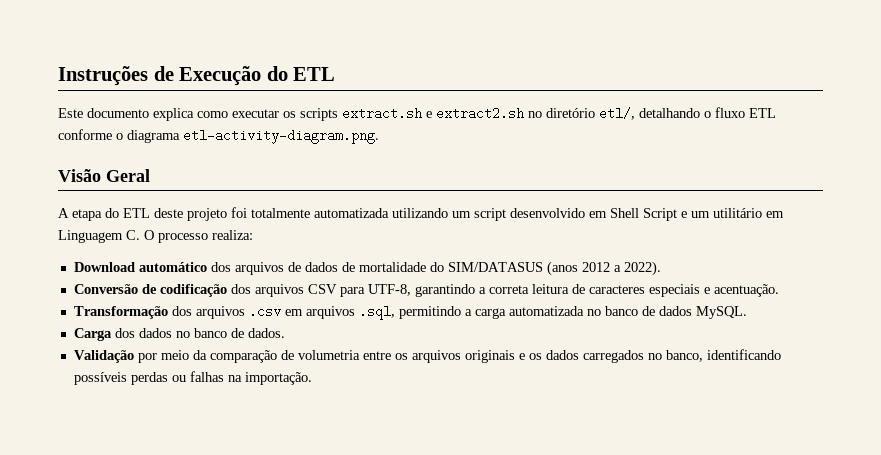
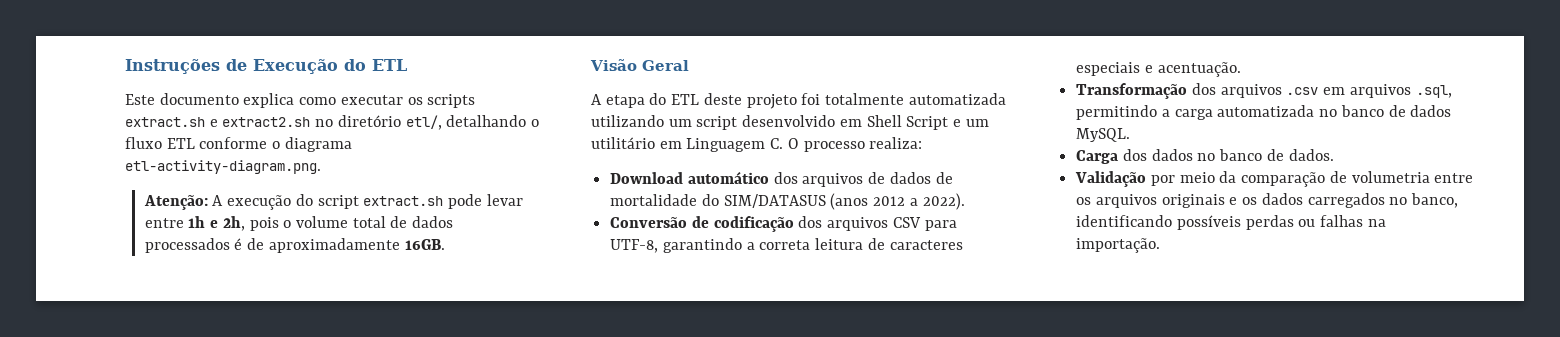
+ Atenção: A execução do script extract.sh pode levar entre 1h e 2h, pois o volume total de dados processados é de aproximadamente 16GB.

